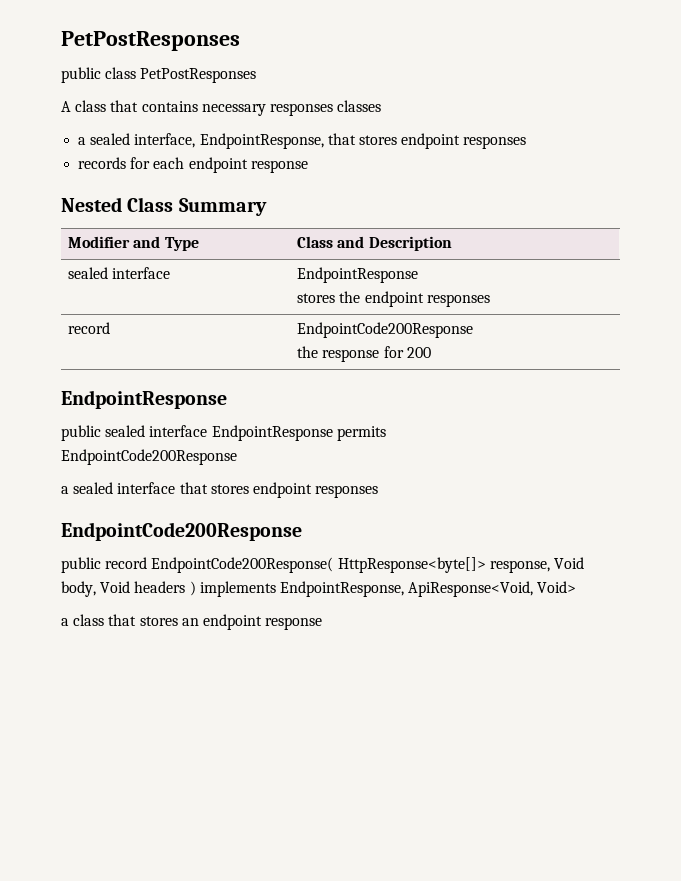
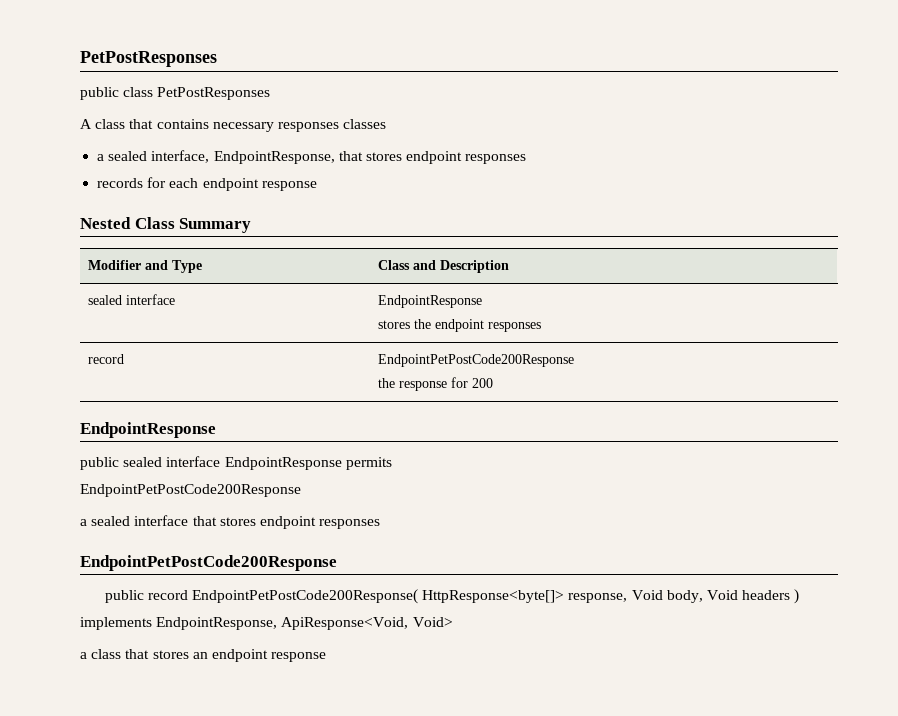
- record | EndpointCode200Response
+ record | EndpointPetPostCode200Response
  public sealed interface EndpointResponse permits
- EndpointCode200Response
+ EndpointPetPostCode200Response
  a sealed interface that stores endpoint responses
- EndpointCode200Response
+ EndpointPetPostCode200Response
- public record EndpointCode200Response( HttpResponse<byte[]> response, Void body, Void headers ) implements EndpointResponse, ApiResponse<Void, Void>
+ public record EndpointPetPostCode200Response( HttpResponse<byte[]> response, Void body, Void headers ) implements EndpointResponse, ApiResponse<Void, Void>

